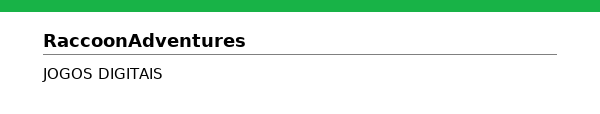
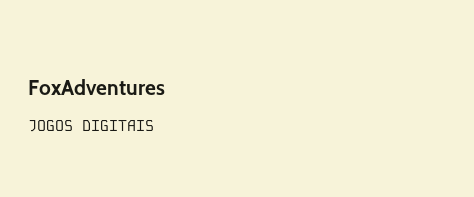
- RaccoonAdventures
+ FoxAdventures

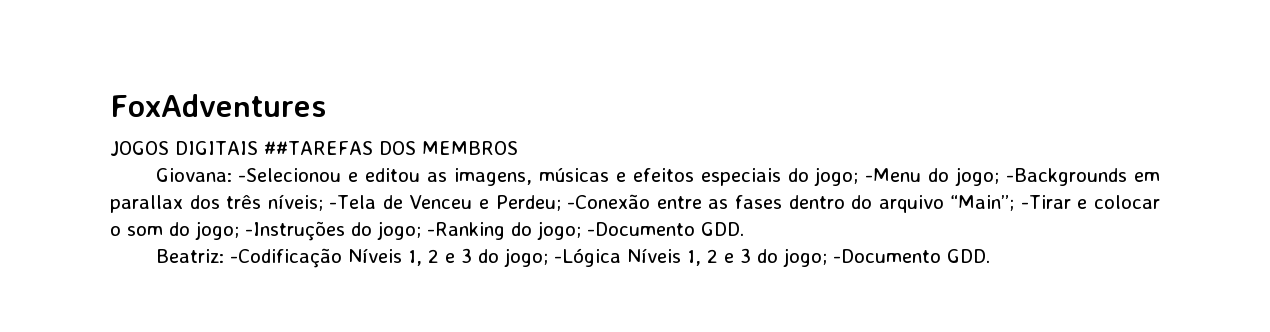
- JOGOS DIGITAIS
+ JOGOS DIGITAIS ##TAREFAS DOS MEMBROS
+ Giovana: -Selecionou e editou as imagens, músicas e efeitos especiais do jogo; -Menu do jogo; -Backgrounds em parallax dos três níveis; -Tela de Venceu e Perdeu; -Conexão entre as fases dentro do arquivo “Main”; -Tirar e colocar o som do jogo; -Instruções do jogo; -Ranking do jogo; -Documento GDD.
+ Beatriz: -Codificação Níveis 1, 2 e 3 do jogo; -Lógica Níveis 1, 2 e 3 do jogo; -Documento GDD.

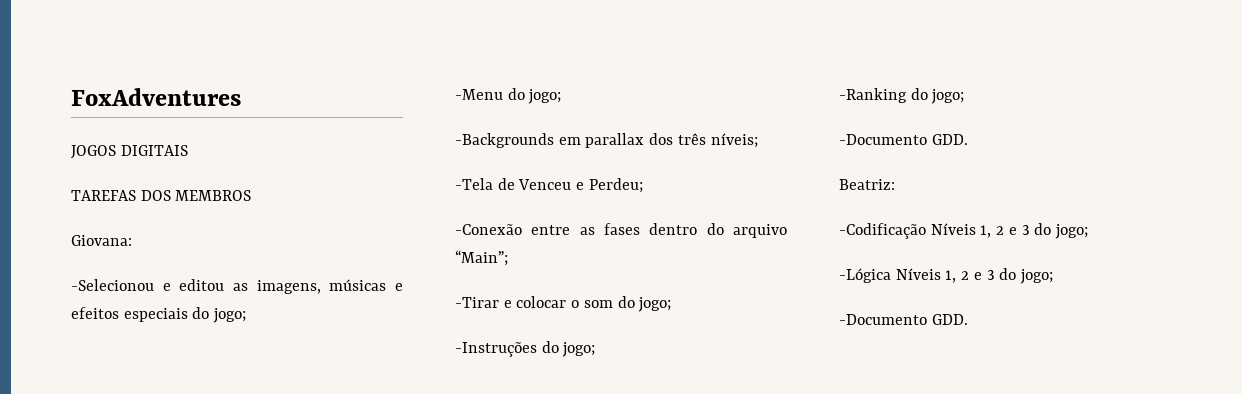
- JOGOS DIGITAIS ##TAREFAS DOS MEMBROS
+ JOGOS DIGITAIS
+ TAREFAS DOS MEMBROS
- Giovana: -Selecionou e editou as imagens, músicas e efeitos especiais do jogo; -Menu do jogo; -Backgrounds em parallax dos três níveis; -Tela de Venceu e Perdeu; -Conexão entre as fases dentro do arquivo “Main”; -Tirar e colocar o som do jogo; -Instruções do jogo; -Ranking do jogo; -Documento GDD.
+ Giovana:
+ -Selecionou e editou as imagens, músicas e efeitos especiais do jogo;
+ -Menu do jogo;
+ -Backgrounds em parallax dos três níveis;
+ -Tela de Venceu e Perdeu;
+ -Conexão entre as fases dentro do arquivo “Main”;
+ -Tirar e colocar o som do jogo;
+ -Instruções do jogo;
+ -Ranking do jogo;
+ -Documento GDD.
- Beatriz: -Codificação Níveis 1, 2 e 3 do jogo; -Lógica Níveis 1, 2 e 3 do jogo; -Documento GDD.
+ Beatriz:
+ -Codificação Níveis 1, 2 e 3 do jogo;
+ -Lógica Níveis 1, 2 e 3 do jogo;
+ -Documento GDD.

